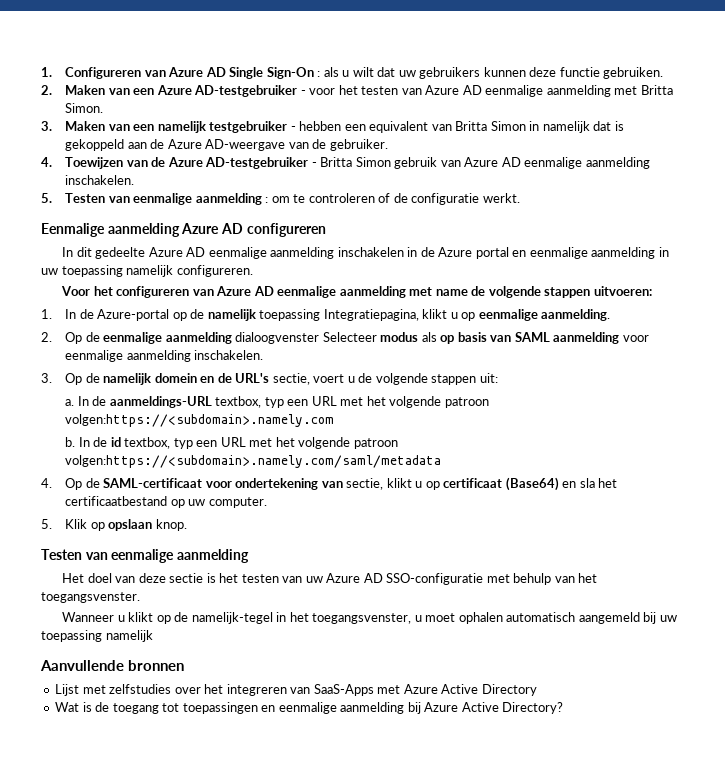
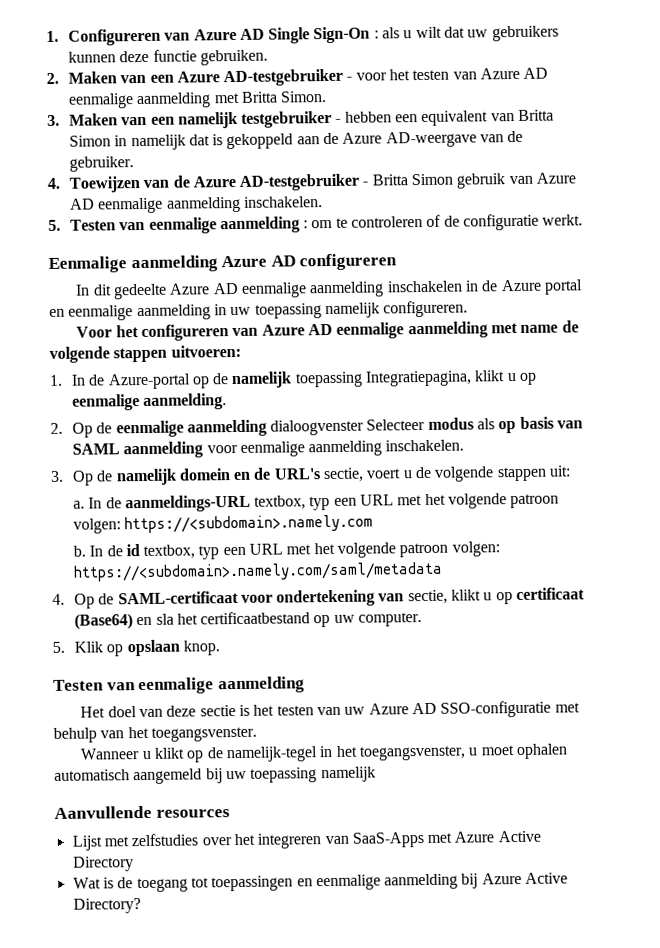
- In de aanmeldings-URL textbox, typ een URL met het volgende patroon volgen:https://<subdomain>.namely.com
+ In de aanmeldings-URL textbox, typ een URL met het volgende patroon volgen: https://<subdomain>.namely.com
- In de id textbox, typ een URL met het volgende patroon volgen:https://<subdomain>.namely.com/saml/metadata
+ In de id textbox, typ een URL met het volgende patroon volgen: https://<subdomain>.namely.com/saml/metadata
- Aanvullende bronnen
+ Aanvullende resources

